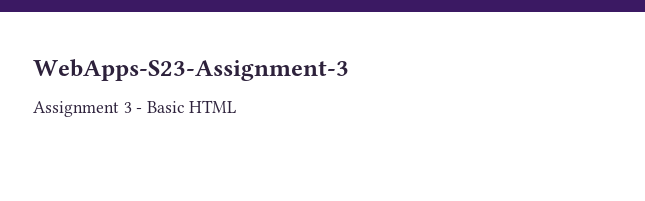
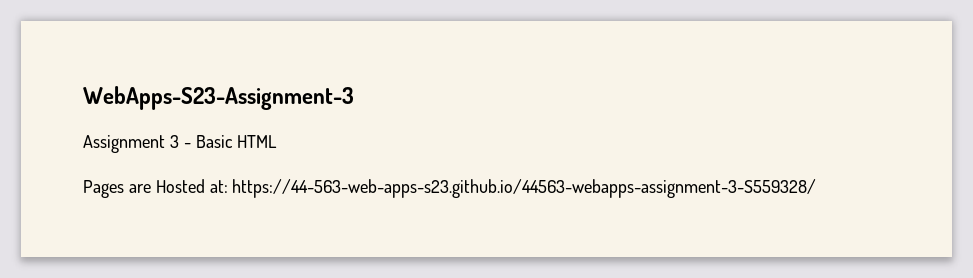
+ Pages are Hosted at: https://44-563-web-apps-s23.github.io/44563-webapps-assignment-3-S559328/

